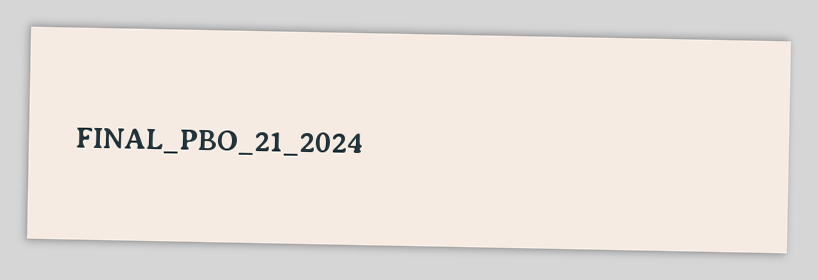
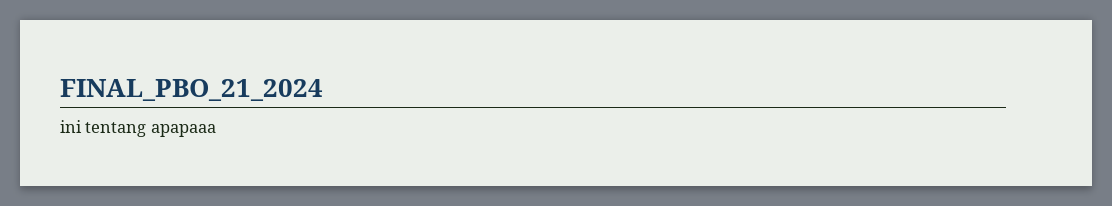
+ ini tentang apapaaa

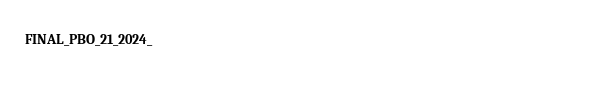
- FINAL_PBO_21_2024
- ini tentang apapaaa
+ FINAL_PBO_21_2024_

